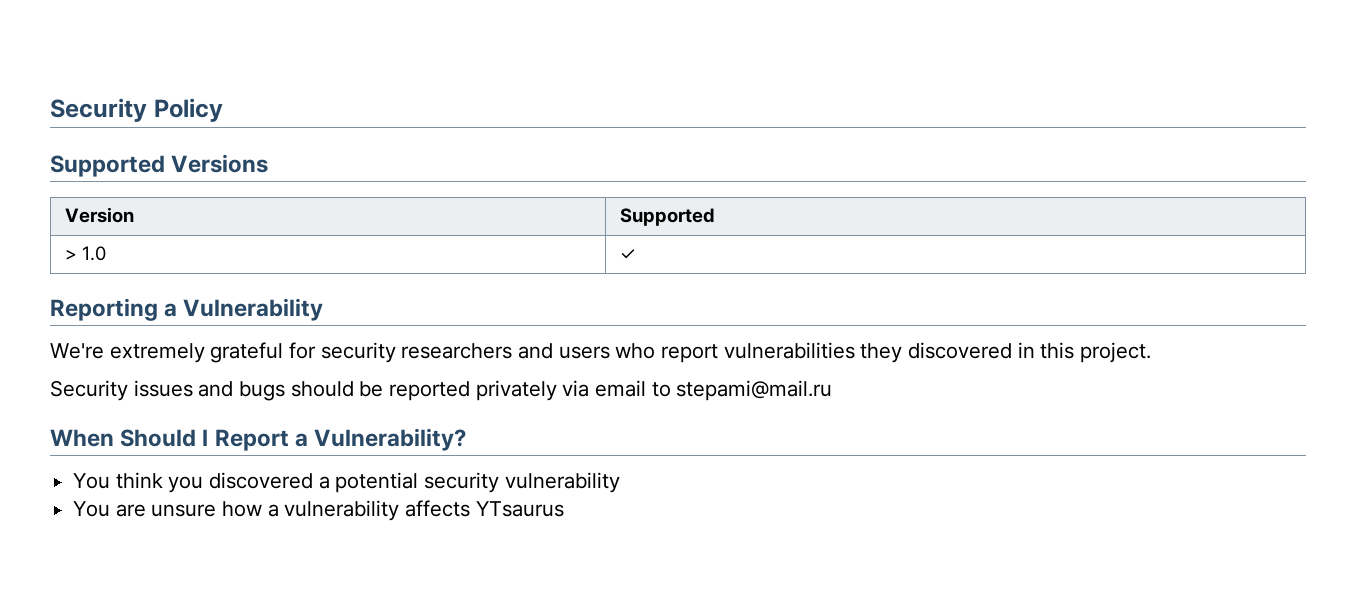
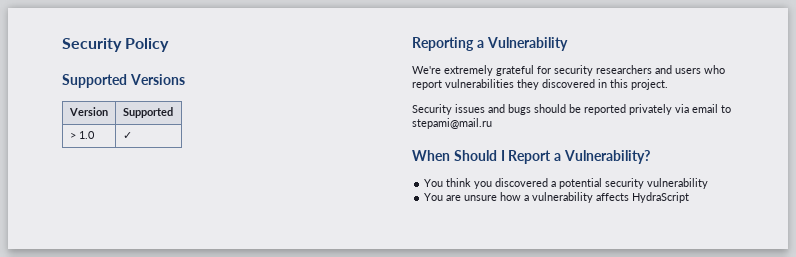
- You are unsure how a vulnerability affects YTsaurus
+ You are unsure how a vulnerability affects HydraScript

